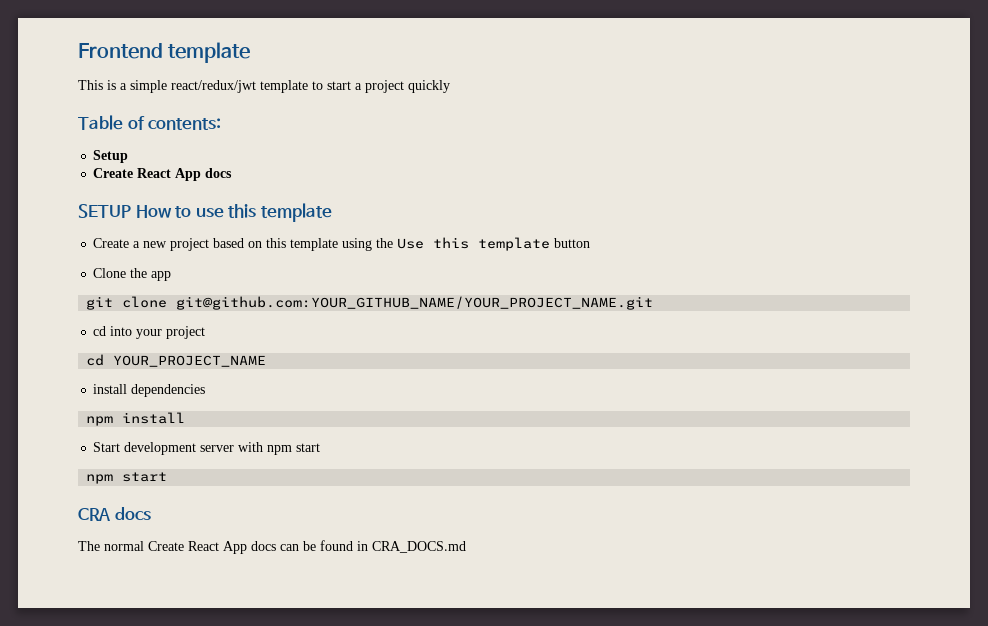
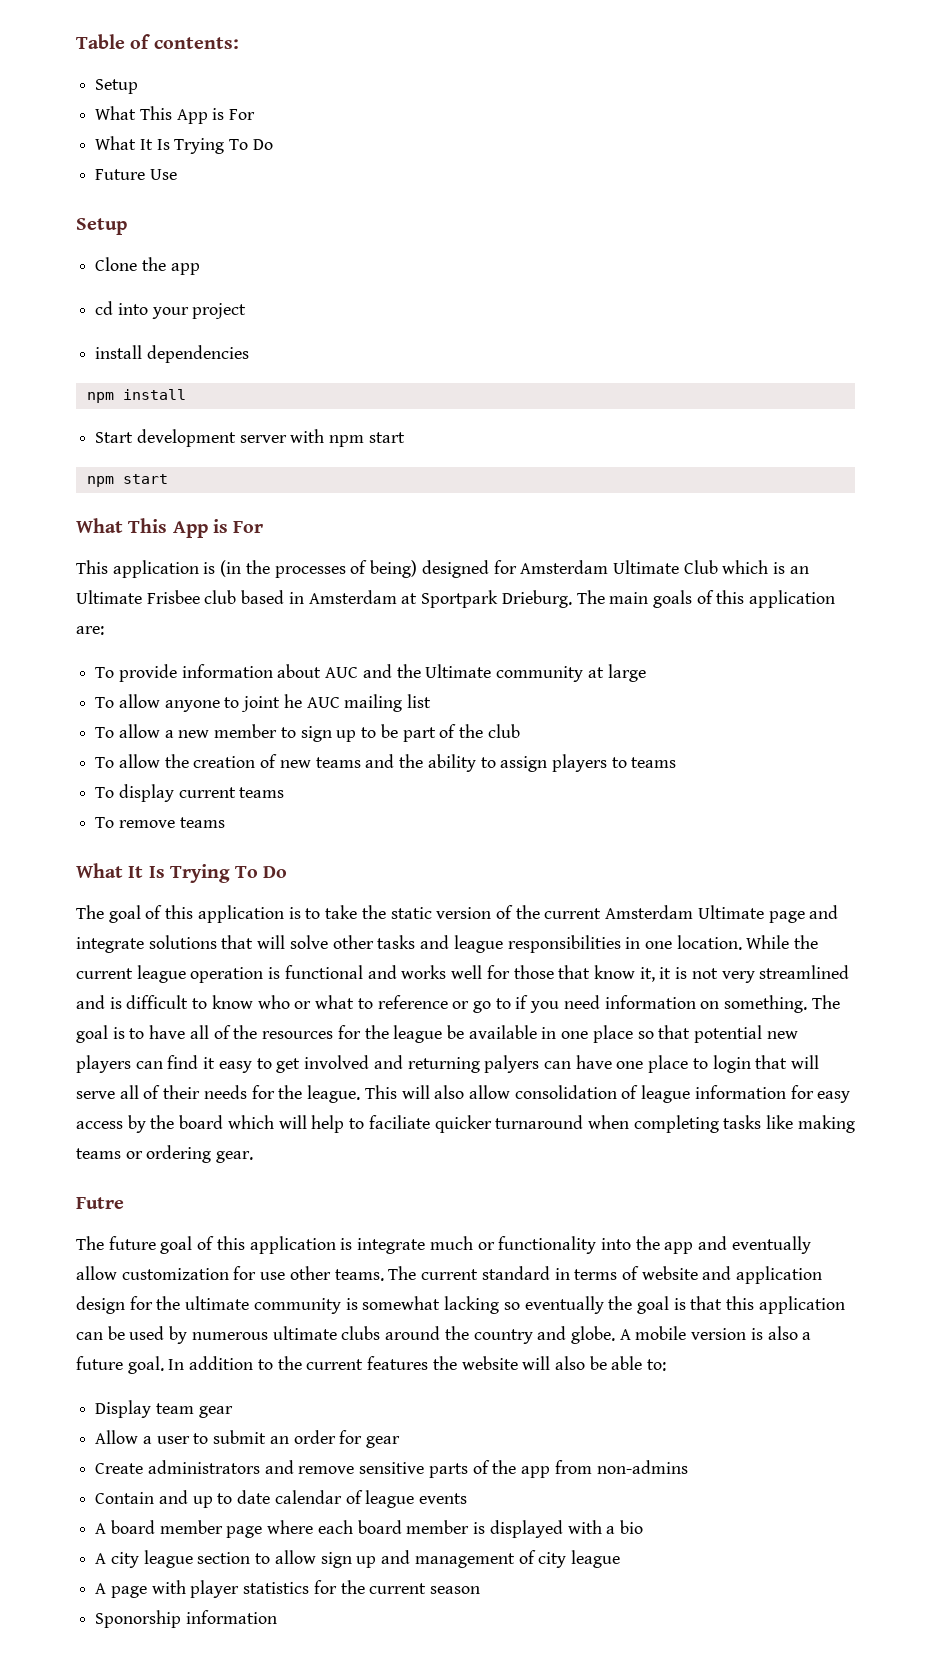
- Frontend template
- This is a simple react/redux/jwt template to start a project quickly
  Table of contents:
  Setup
- Create React App docs
- SETUP How to use this template
- Create a new project based on this template using the Use this template button
+ What This App is For
+ What It Is Trying To Do
+ Future Use
+ Setup
- git clone git@github.com:YOUR_GITHUB_NAME/YOUR_PROJECT_NAME.git
- cd YOUR_PROJECT_NAME
  Start development server with npm start
  npm start
- CRA docs
- The normal Create React App docs can be found in CRA_DOCS.md
+ What This App is For
+ This application is (in the processes of being) designed for Amsterdam Ultimate Club which is an Ultimate Frisbee club based in Amsterdam at Sportpark Drieburg. The main goals of this application are:
+ To provide information about AUC and the Ultimate community at large
+ To allow anyone to joint he AUC mailing list
+ To allow a new member to sign up to be part of the club
+ To allow the creation of new teams and the ability to assign players to teams
+ To display current teams
+ To remove teams
+ What It Is Trying To Do
+ The goal of this application is to take the static version of the current Amsterdam Ultimate page and integrate solutions that will solve other tasks and league responsibilities in one location. While the current league operation is functional and works well for those that know it, it is not very streamlined and is difficult to know who or what to reference or go to if you need information on something. The goal is to have all of the resources for the league be available in one place so that potential new players can find it easy to get involved and returning palyers can have one place to login that will serve all of their needs for the league. This will also allow consolidation of league information for easy access by the board which will help to faciliate quicker turnaround when completing tasks like making teams or ordering gear.
+ Futre
+ The future goal of this application is integrate much or functionality into the app and eventually allow customization for use other teams. The current standard in terms of website and application design for the ultimate community is somewhat lacking so eventually the goal is that this application can be used by numerous ultimate clubs around the country and globe. A mobile version is also a future goal. In addition to the current features the website will also be able to:
+ Display team gear
+ Allow a user to submit an order for gear
+ Create administrators and remove sensitive parts of the app from non-admins
+ Contain and up to date calendar of league events
+ A board member page where each board member is displayed with a bio
+ A city league section to allow sign up and management of city league
+ A page with player statistics for the current season
+ Sponorship information

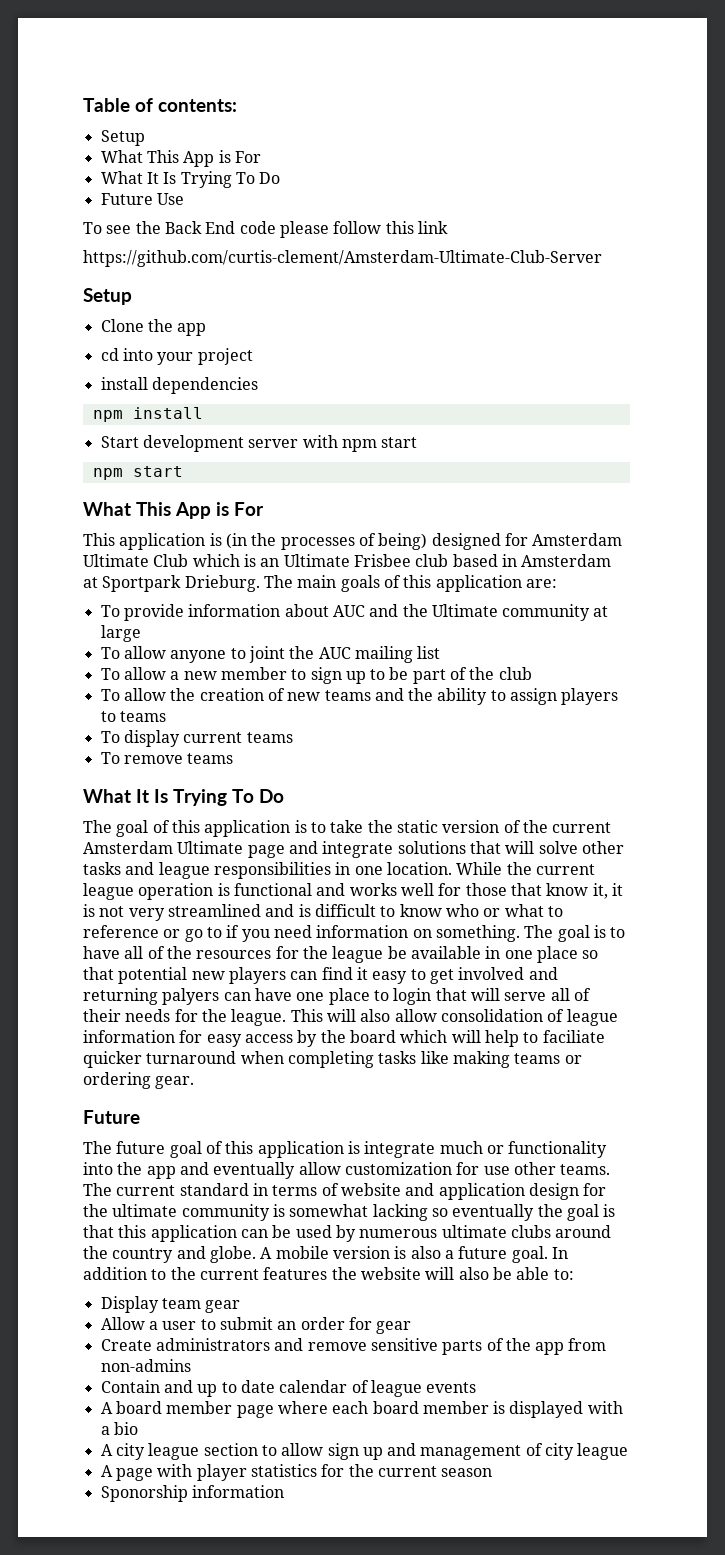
+ To see the Back End code please follow this link
+ https://github.com/curtis-clement/Amsterdam-Ultimate-Club-Server
- To allow anyone to joint he AUC mailing list
+ To allow anyone to joint the AUC mailing list
  This will also allow consolidation of league information for easy access by the board which will help to faciliate quicker turnaround when completing tasks like making teams or ordering gear.
- Futre
+ Future

